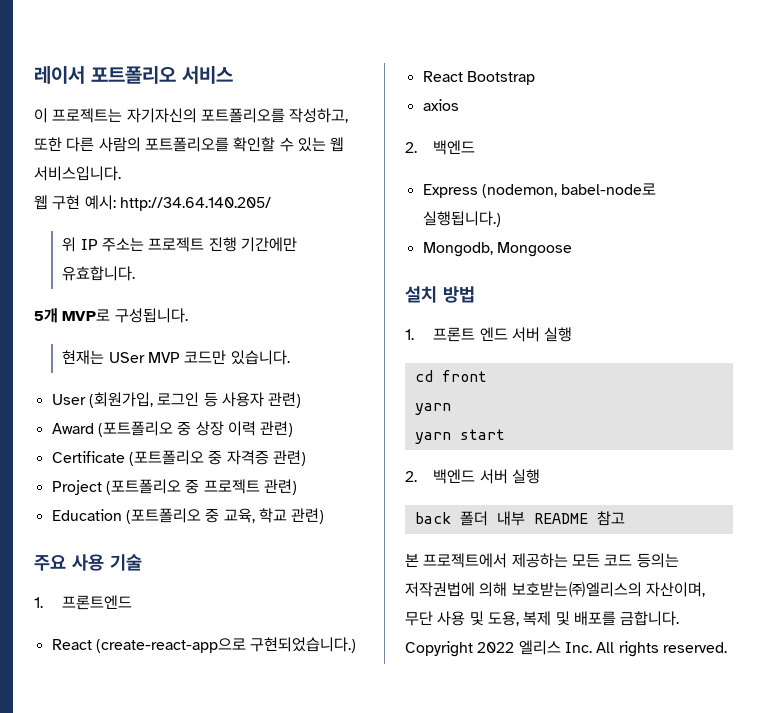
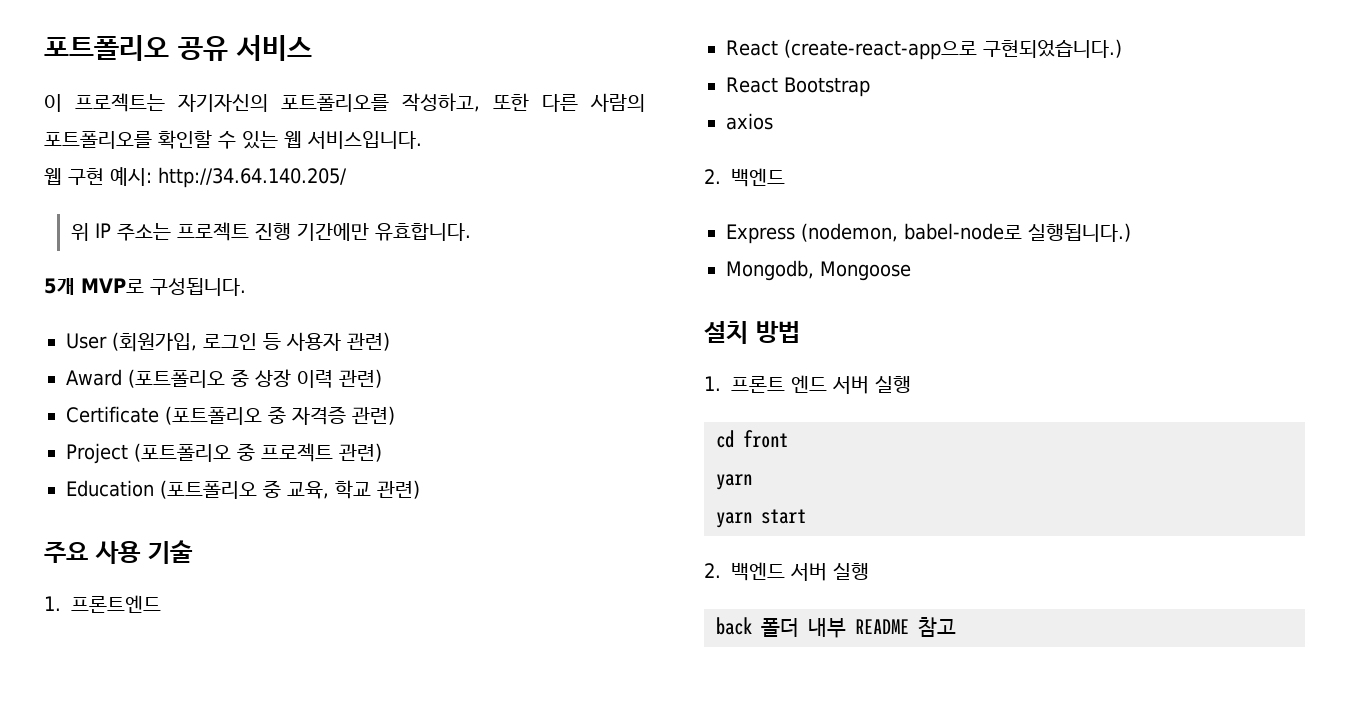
- 레이서 포트폴리오 서비스
+ 포트폴리오 공유 서비스
- 현재는 USer MVP 코드만 있습니다.
- 본 프로젝트에서 제공하는 모든 코드 등의는 저작권법에 의해 보호받는㈜엘리스의 자산이며, 무단 사용 및 도용, 복제 및 배포를 금합니다. Copyright 2022 엘리스 Inc. All rights reserved.

